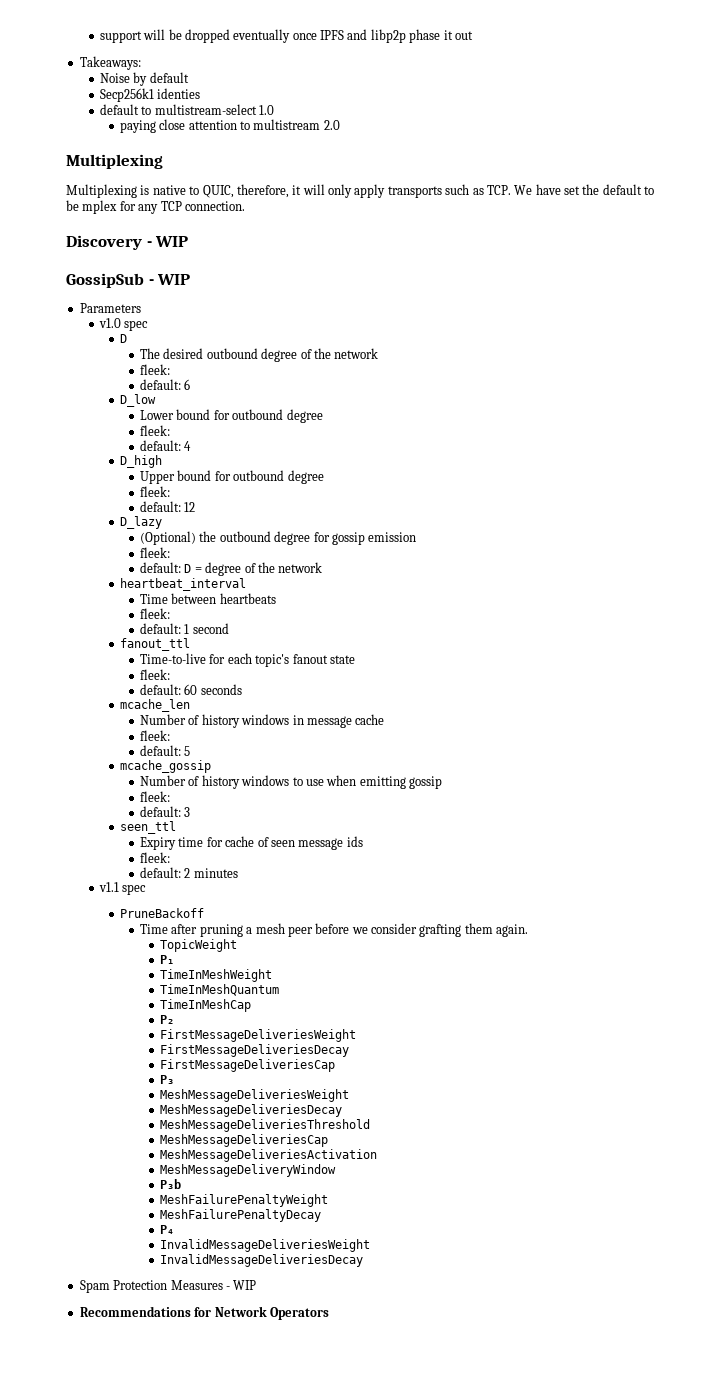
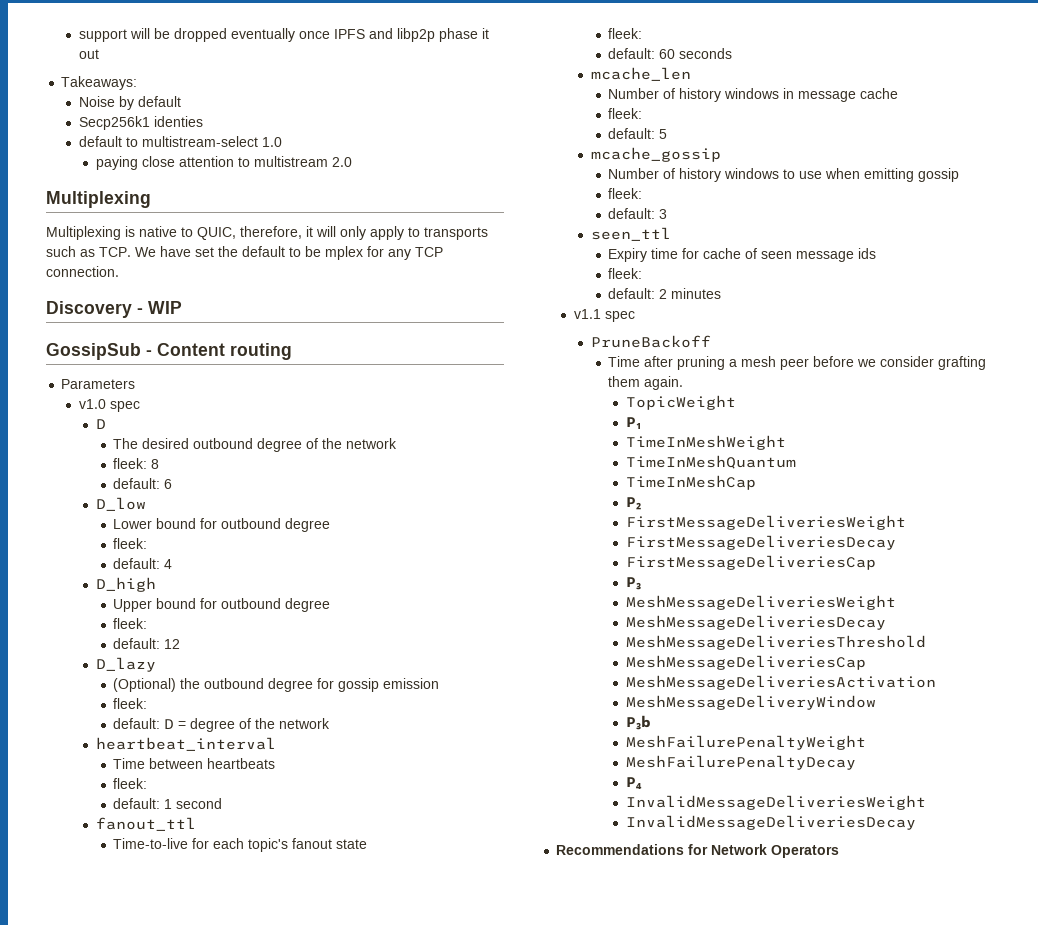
- Multiplexing is native to QUIC, therefore, it will only apply transports such as TCP. We have set the default to be mplex for any TCP connection.
+ Multiplexing is native to QUIC, therefore, it will only apply to transports such as TCP. We have set the default to be mplex for any TCP connection.
- GossipSub - WIP
+ GossipSub - Content routing
  The desired outbound degree of the network
- fleek:
+ fleek: 8
- Spam Protection Measures - WIP

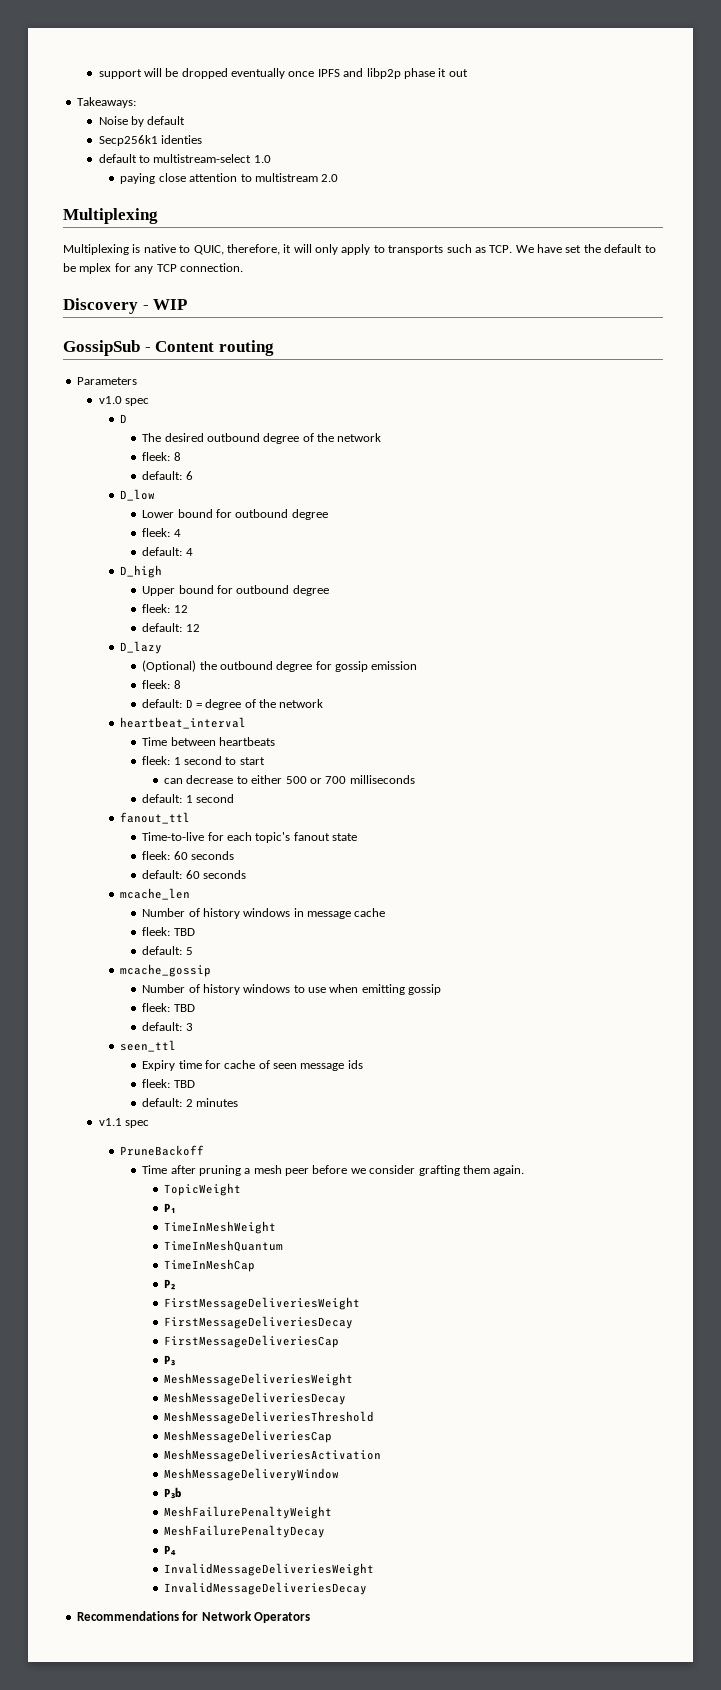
  Lower bound for outbound degree
- fleek:
+ fleek: 4
  Upper bound for outbound degree
- fleek:
+ fleek: 12
  (Optional) the outbound degree for gossip emission
- fleek:
+ fleek: 8
  Time between heartbeats
- fleek:
+ fleek: 1 second to start
+ can decrease to either 500 or 700 milliseconds
  Time-to-live for each topic's fanout state
- fleek:
+ fleek: 60 seconds
  Number of history windows in message cache
- fleek:
+ fleek: TBD
  Number of history windows to use when emitting gossip
- fleek:
+ fleek: TBD
  Expiry time for cache of seen message ids
- fleek:
+ fleek: TBD

